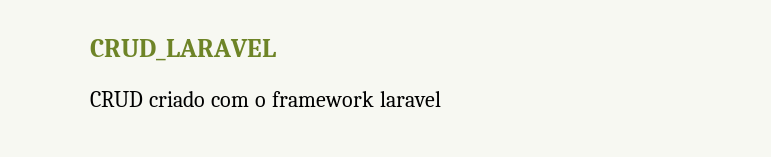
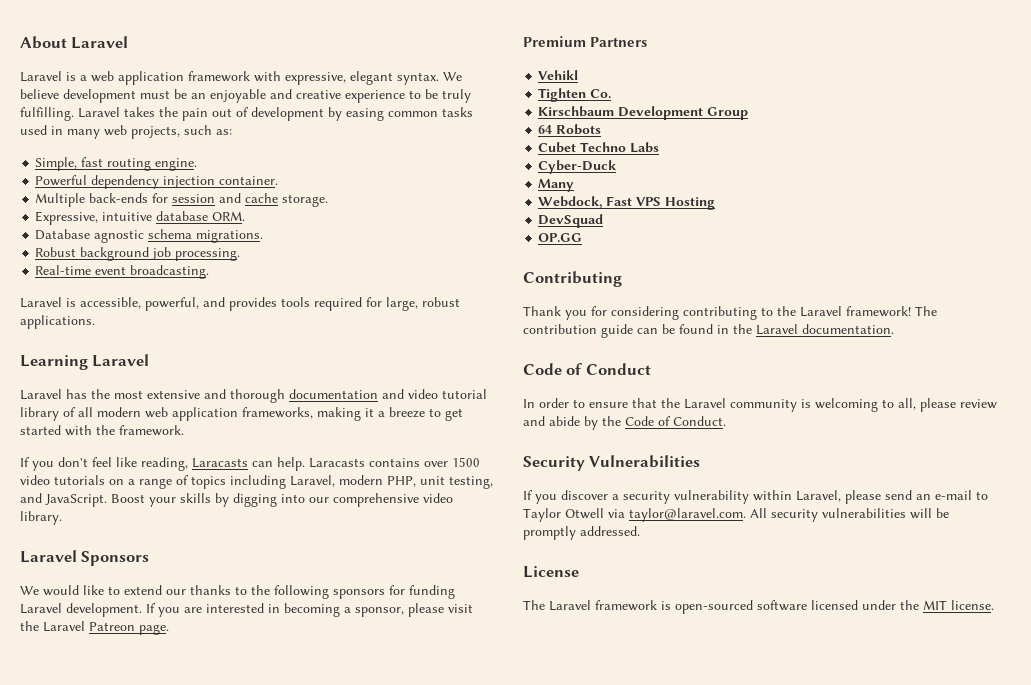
- CRUD_LARAVEL
- CRUD criado com o framework laravel
+ About Laravel
+ Laravel is a web application framework with expressive, elegant syntax. We believe development must be an enjoyable and creative experience to be truly fulfilling. Laravel takes the pain out of development by easing common tasks used in many web projects, such as:
+ Simple, fast routing engine.
+ Powerful dependency injection container.
+ Multiple back-ends for session and cache storage.
+ Expressive, intuitive database ORM.
+ Database agnostic schema migrations.
+ Robust background job processing.
+ Real-time event broadcasting.
+ Laravel is accessible, powerful, and provides tools required for large, robust applications.
+ Learning Laravel
+ Laravel has the most extensive and thorough documentation and video tutorial library of all modern web application frameworks, making it a breeze to get started with the framework.
+ If you don't feel like reading, Laracasts can help. Laracasts contains over 1500 video tutorials on a range of topics including Laravel, modern PHP, unit testing, and JavaScript. Boost your skills by digging into our comprehensive video library.
+ Laravel Sponsors
+ We would like to extend our thanks to the following sponsors for funding Laravel development. If you are interested in becoming a sponsor, please visit the Laravel Patreon page.
+ Premium Partners
+ Vehikl
+ Tighten Co.
+ Kirschbaum Development Group
+ 64 Robots
+ Cubet Techno Labs
+ Cyber-Duck
+ Many
+ Webdock, Fast VPS Hosting
+ DevSquad
+ OP.GG
+ Contributing
+ Thank you for considering contributing to the Laravel framework! The contribution guide can be found in the Laravel documentation.
+ Code of Conduct
+ In order to ensure that the Laravel community is welcoming to all, please review and abide by the Code of Conduct.
+ Security Vulnerabilities
+ If you discover a security vulnerability within Laravel, please send an e-mail to Taylor Otwell via taylor@laravel.com. All security vulnerabilities will be promptly addressed.
+ License
+ The Laravel framework is open-sourced software licensed under the MIT license.

